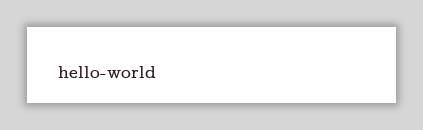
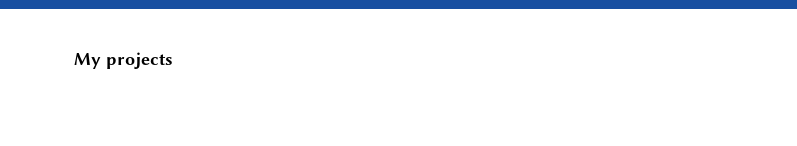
- hello-world
+ My projects

